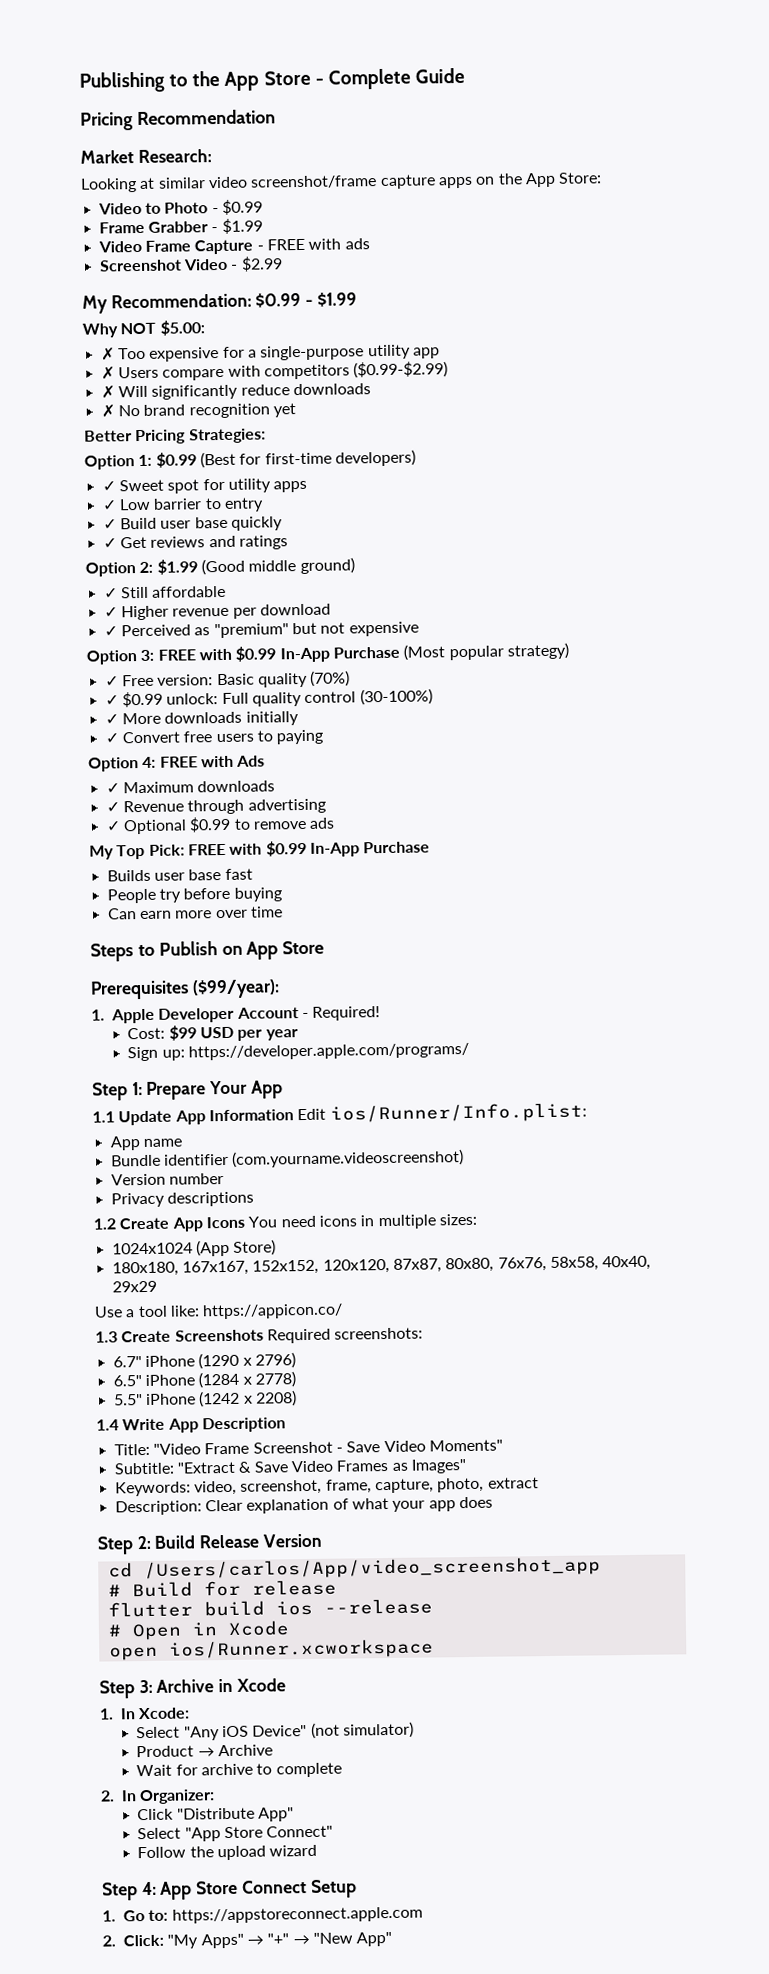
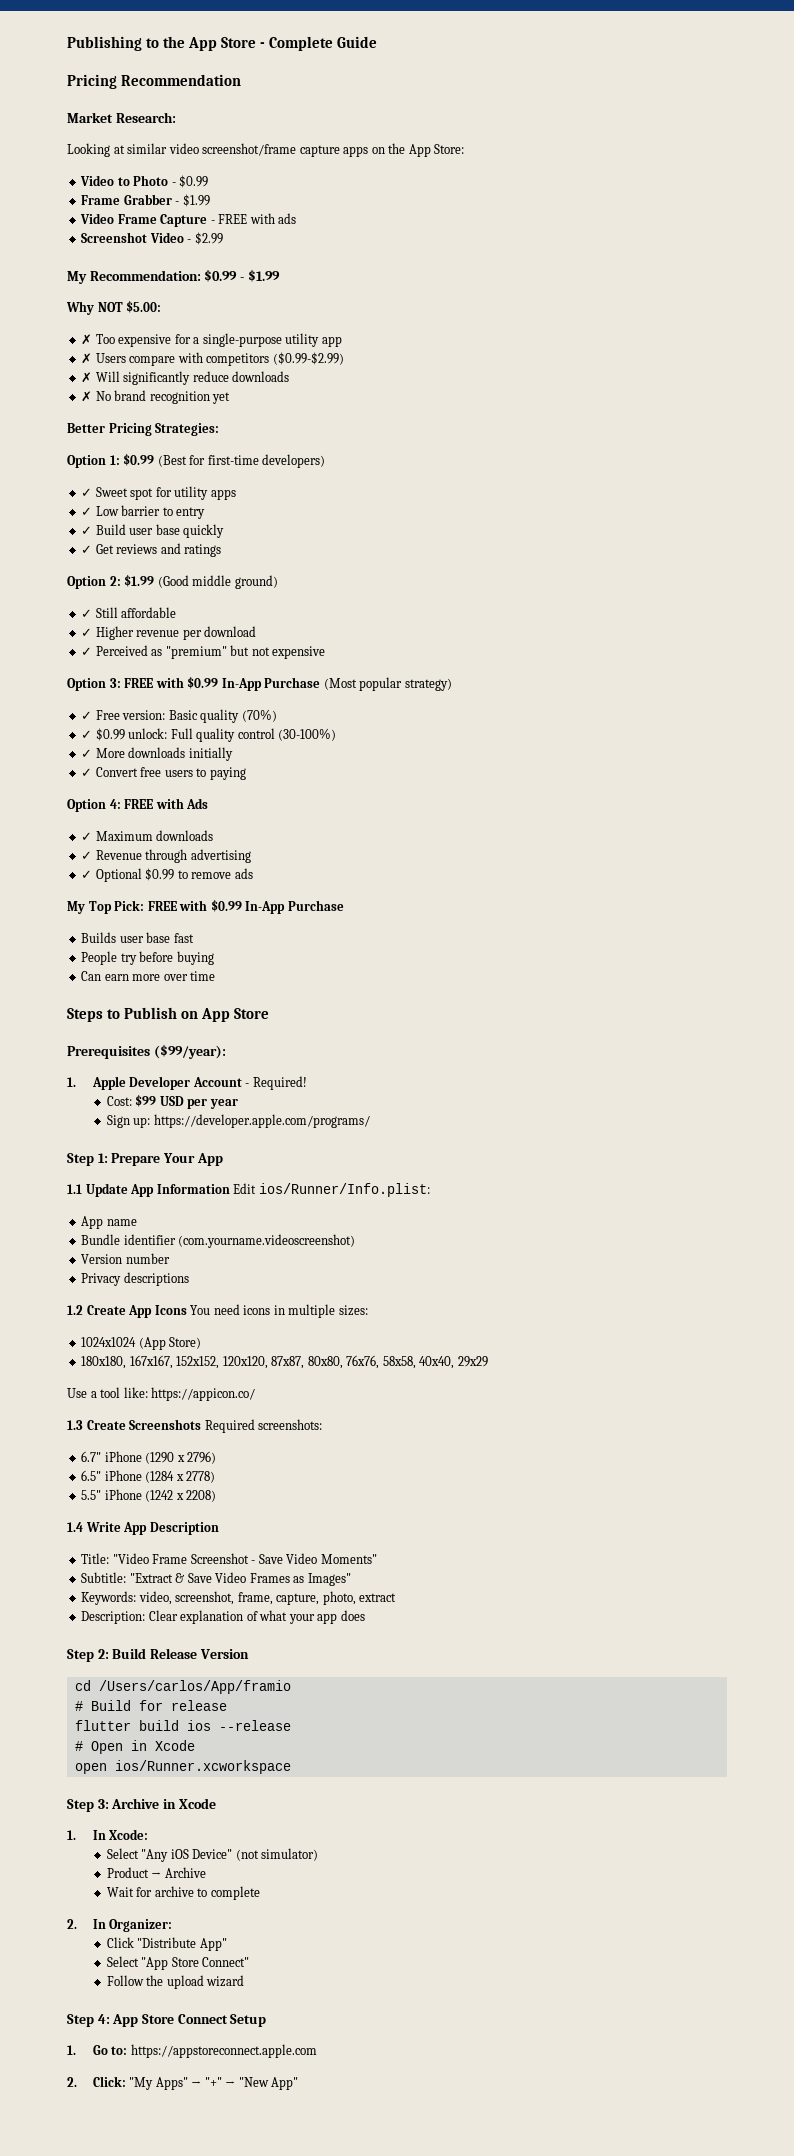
- cd /Users/carlos/App/video_screenshot_app
+ cd /Users/carlos/App/framio

